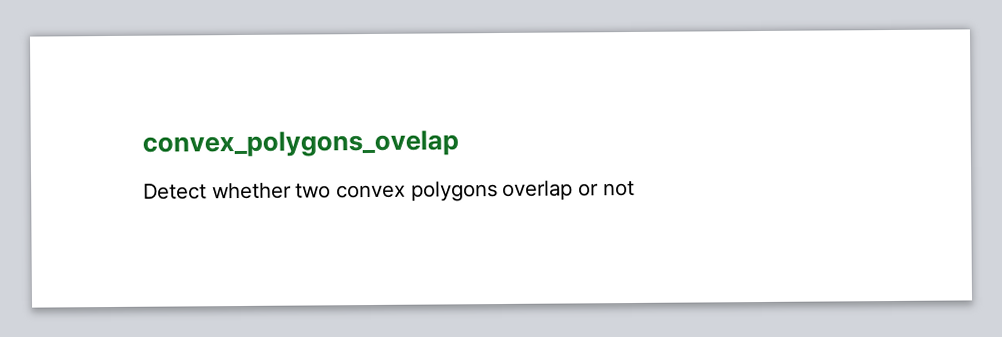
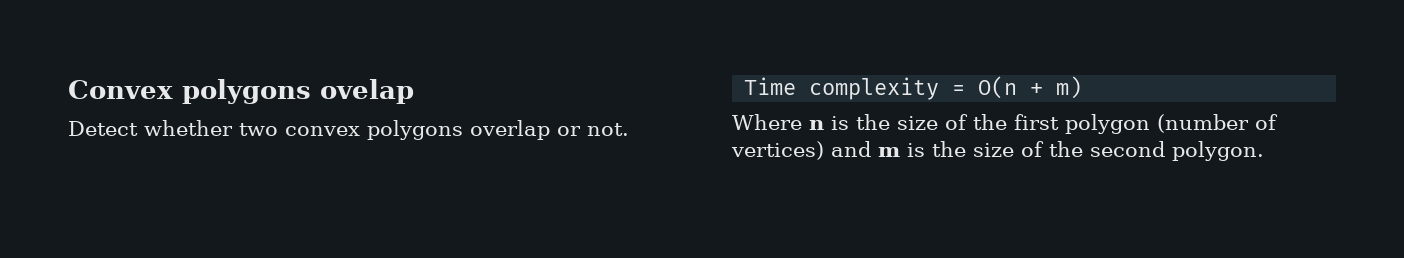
- convex_polygons_ovelap
+ Convex polygons ovelap
- Detect whether two convex polygons overlap or not
+ Detect whether two convex polygons overlap or not.
+ Time complexity = O(n + m)
+ Where n is the size of the first polygon (number of vertices) and m is the size of the second polygon.

